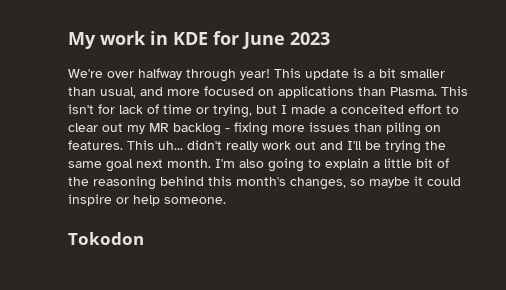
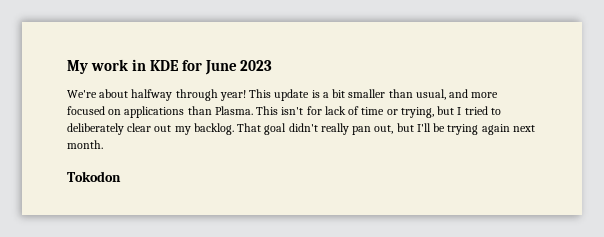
- We're over halfway through year!
+ We're about halfway through year!
- This isn't for lack of time or trying, but I made a conceited effort to clear out my MR backlog - fixing more issues than piling on features. This uh... didn't really work out and I'll be trying the same goal next month. I'm also going to explain a little bit of the reasoning behind this month's changes, so maybe it could inspire or help someone.
+ This isn't for lack of time or trying, but I tried to deliberately clear out my backlog. That goal didn't really pan out, but I'll be trying again next month.

